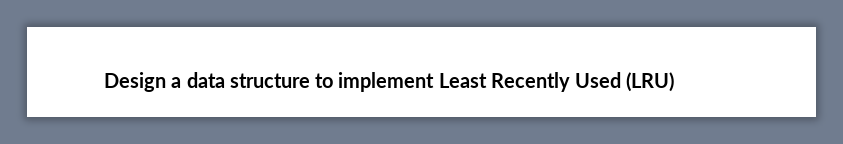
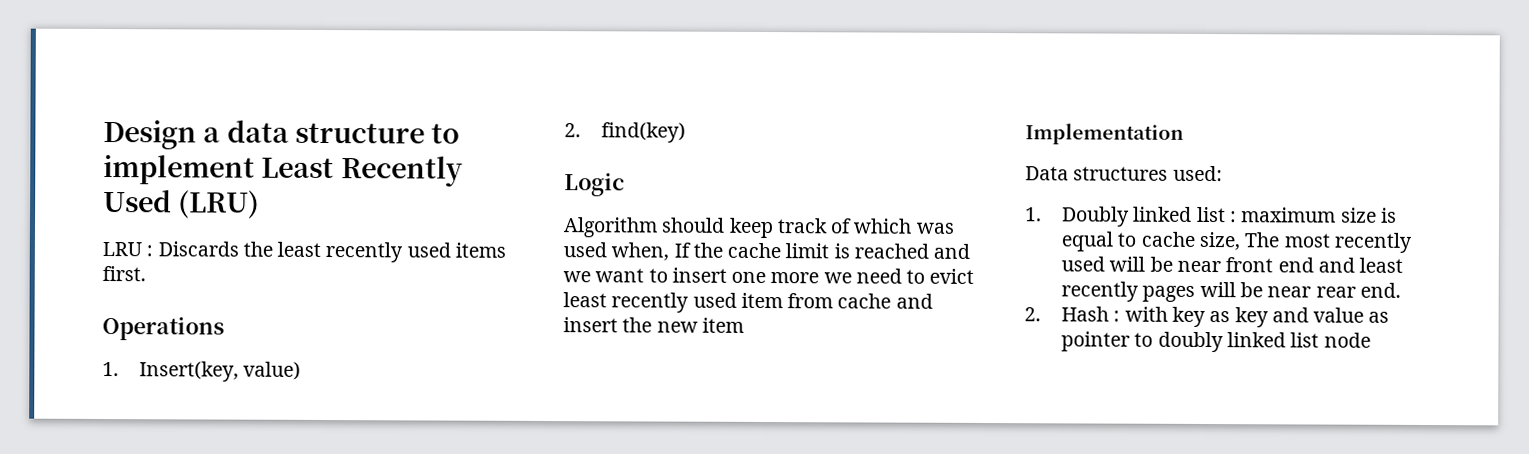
+ LRU : Discards the least recently used items first.
+ Operations
+ 1. Insert(key, value)
+ 2. find(key)
+ Logic
+ Algorithm should keep track of which was used when, If the cache limit is reached and we want to insert one more we need to evict least recently used item from cache and insert the new item
+ Implementation
+ Data structures used:
+ 1. Doubly linked list : maximum size is equal to cache size, The most recently used will be near front end and least recently pages will be near rear end.
+ 2. Hash : with key as key and value as pointer to doubly linked list node

